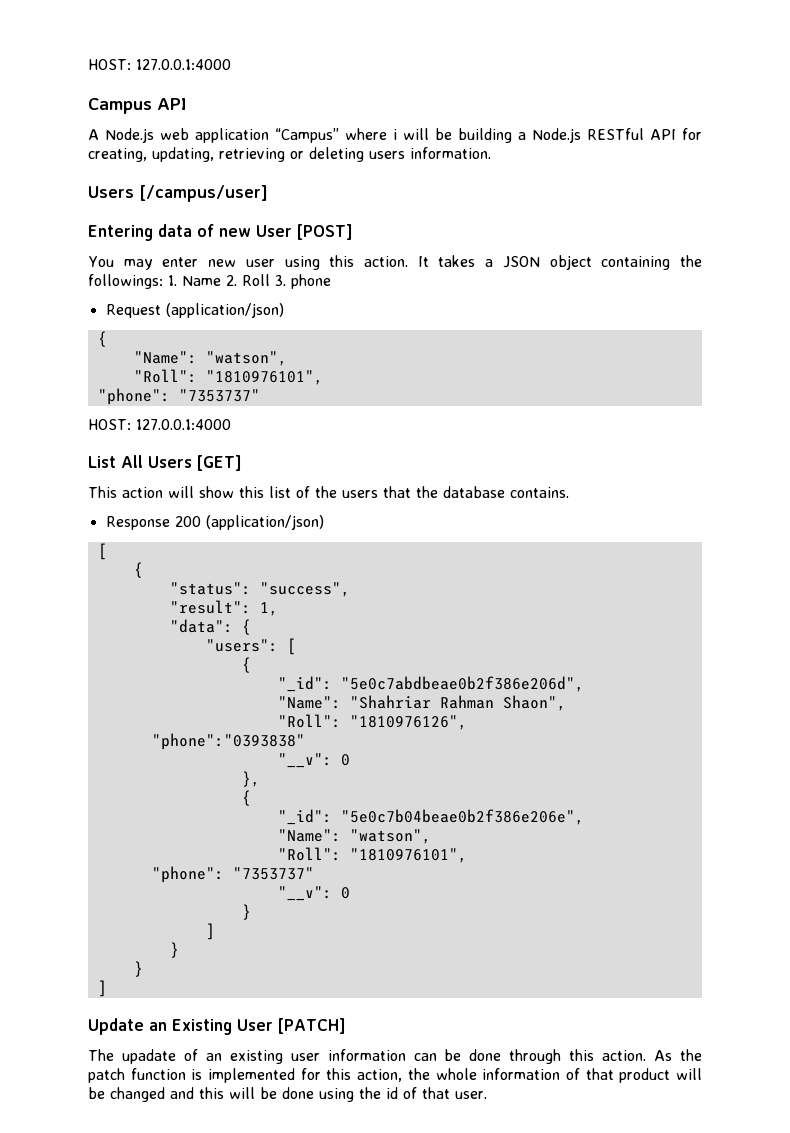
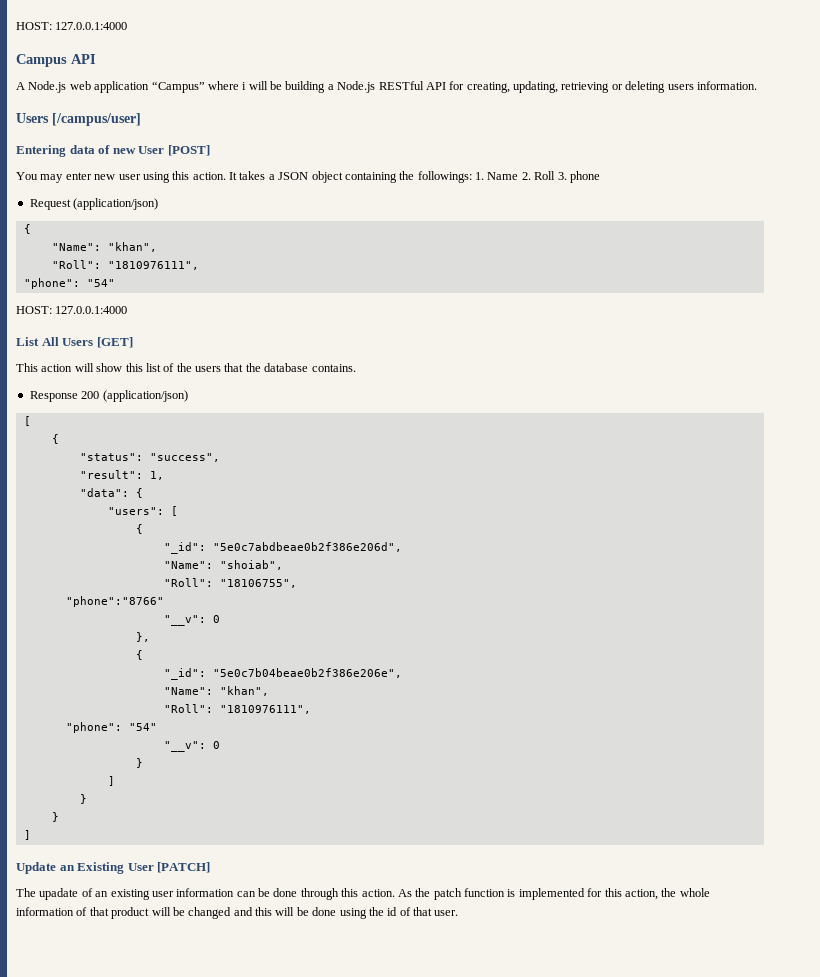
  Request (application/json)
  {
- "Name": "watson",
- "Roll": "1810976101",
- "phone": "7353737"
+ "Name": "khan",
+ "Roll": "1810976111",
+ "phone": "54"
- "Name": "Shahriar Rahman Shaon",
- "Roll": "1810976126",
- "phone":"0393838"
+ "Name": "shoiab",
+ "Roll": "18106755",
+ "phone":"8766"
  "_id": "5e0c7b04beae0b2f386e206e",
- "Name": "watson",
- "Roll": "1810976101",
- "phone": "7353737"
+ "Name": "khan",
+ "Roll": "1810976111",
+ "phone": "54"

